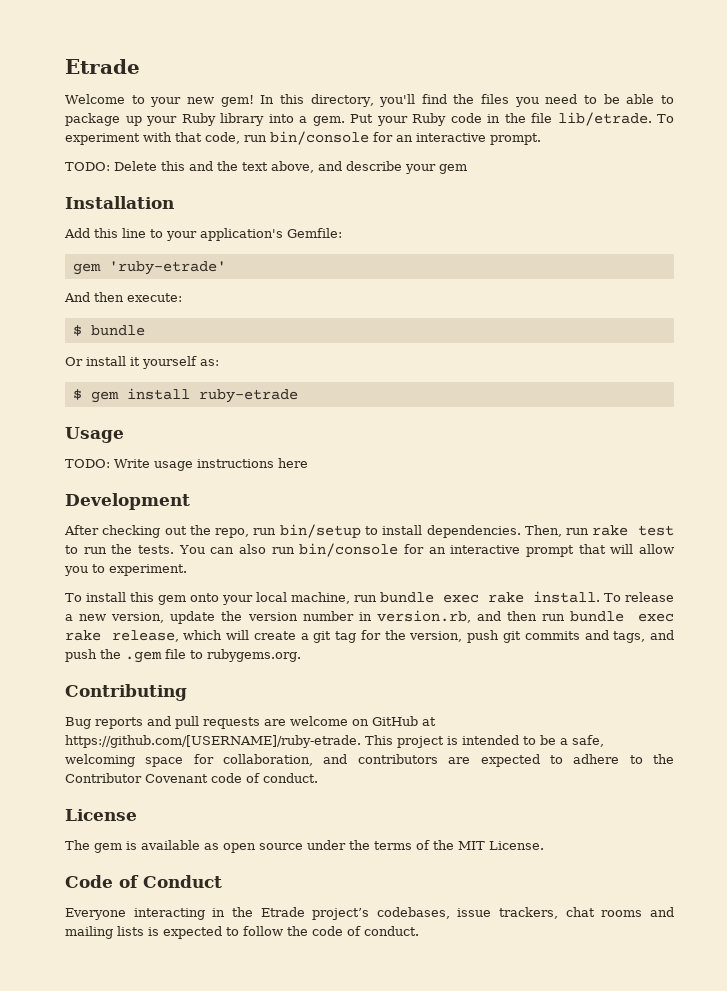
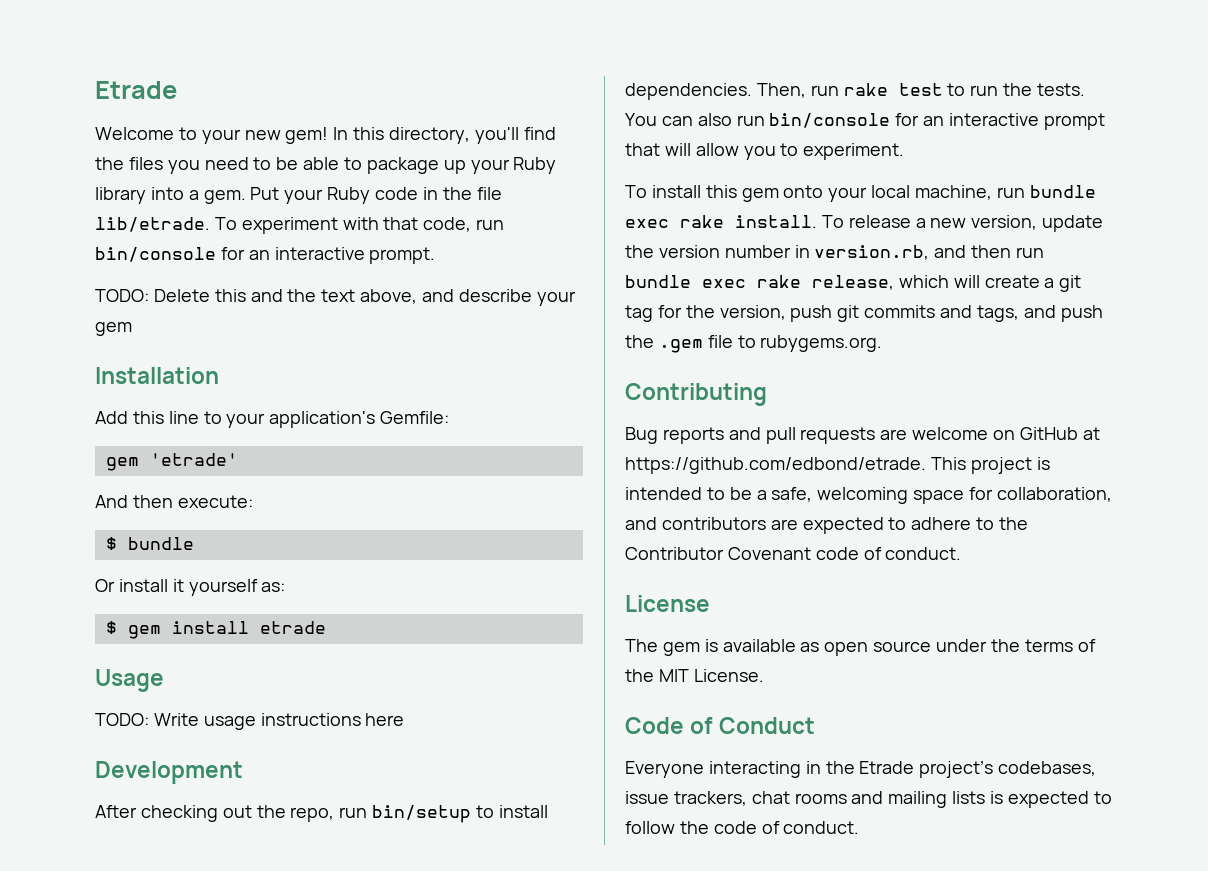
- gem 'ruby-etrade'
+ gem 'etrade'
- $ gem install ruby-etrade
+ $ gem install etrade
- Bug reports and pull requests are welcome on GitHub at https://github.com/[USERNAME]/ruby-etrade. This project is intended to be a safe, welcoming space for collaboration, and contributors are expected to adhere to the Contributor Covenant code of conduct.
+ Bug reports and pull requests are welcome on GitHub at https://github.com/edbond/etrade. This project is intended to be a safe, welcoming space for collaboration, and contributors are expected to adhere to the Contributor Covenant code of conduct.

